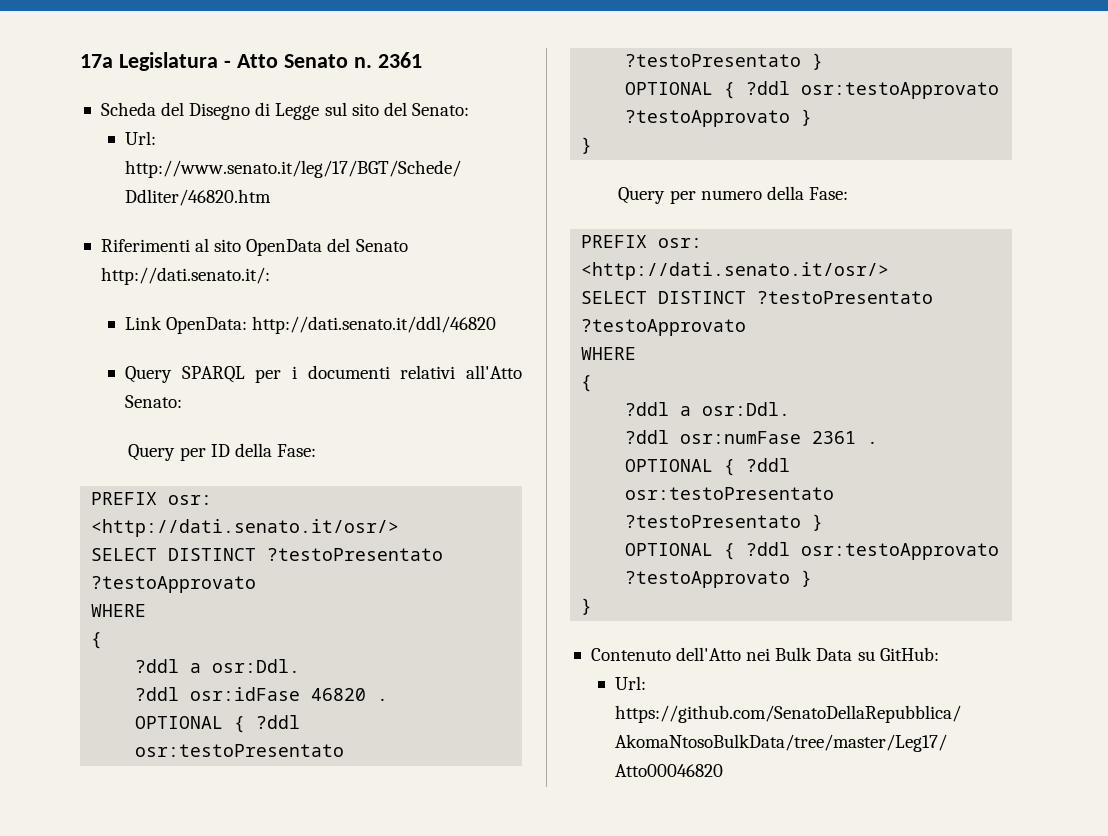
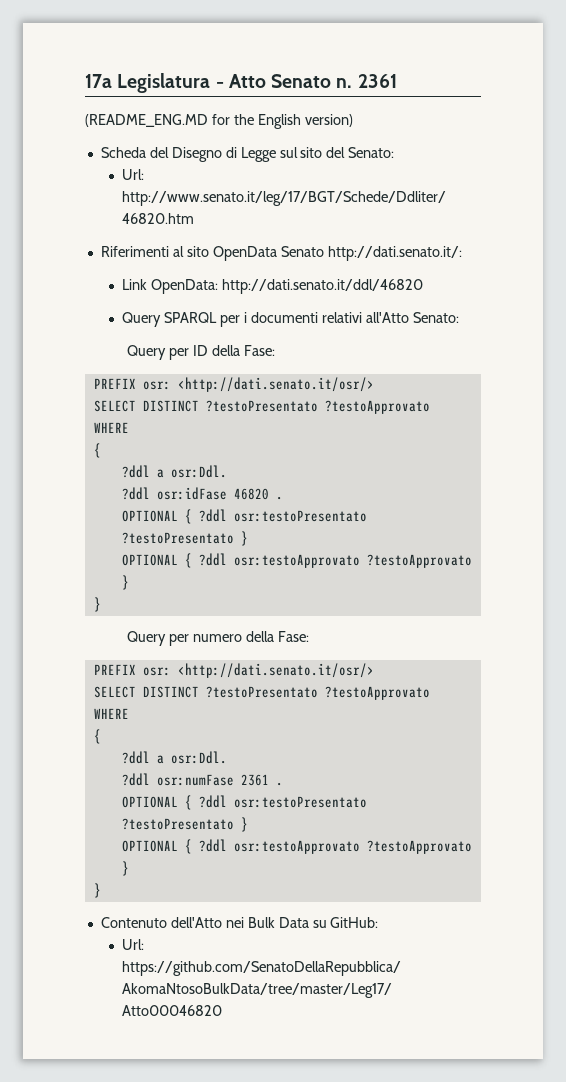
+ (README_ENG.MD for the English version)
- Riferimenti al sito OpenData del Senato http://dati.senato.it/:
+ Riferimenti al sito OpenData Senato http://dati.senato.it/:

